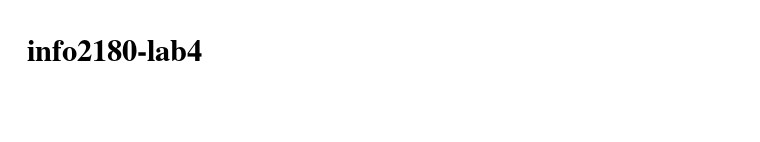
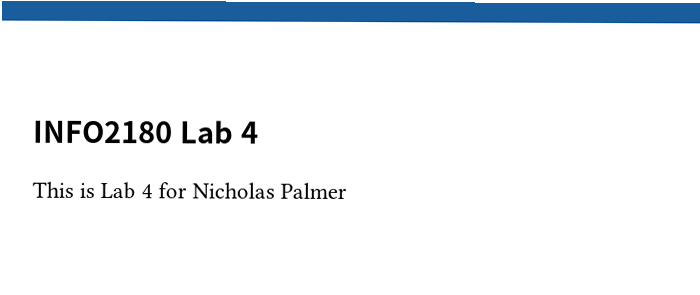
- info2180-lab4
+ INFO2180 Lab 4
+ This is Lab 4 for Nicholas Palmer

